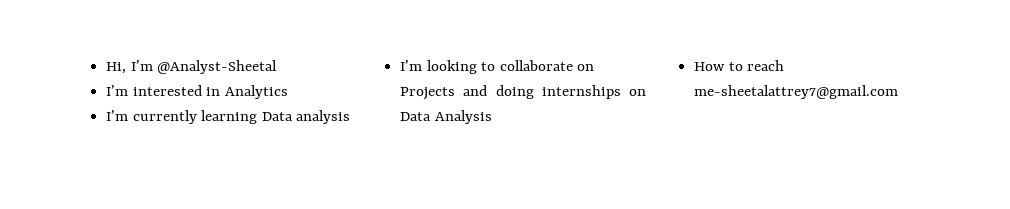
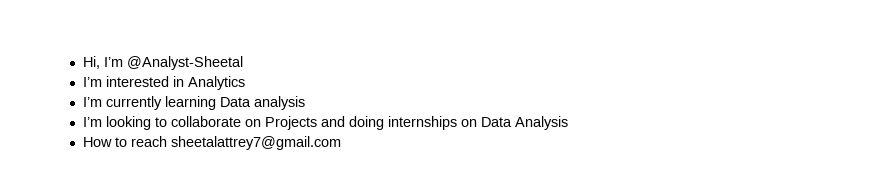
- How to reach me-sheetalattrey7@gmail.com
+ How to reach sheetalattrey7@gmail.com

